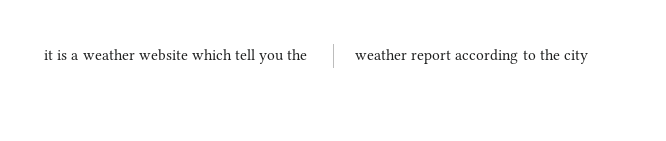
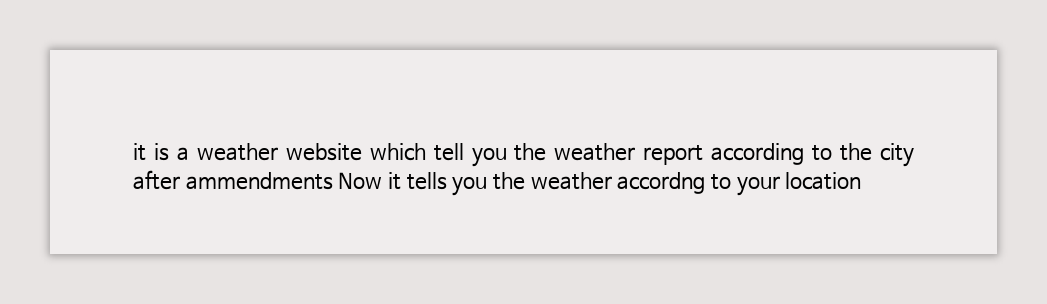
- it is a weather website which tell you the weather report according to the city
+ it is a weather website which tell you the weather report according to the city after ammendments Now it tells you the weather accordng to your location

